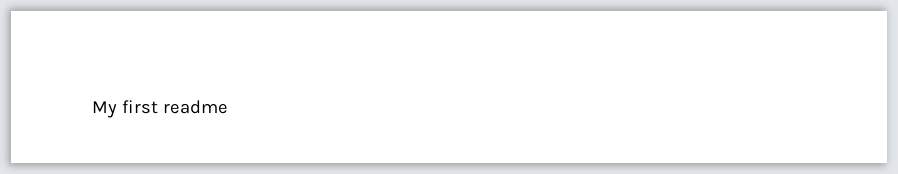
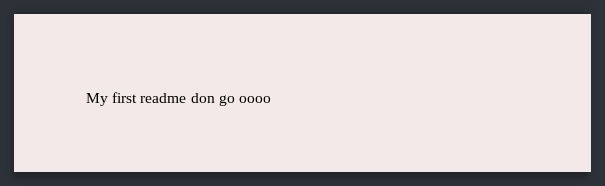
- My first readme
+ My first readme don go oooo

